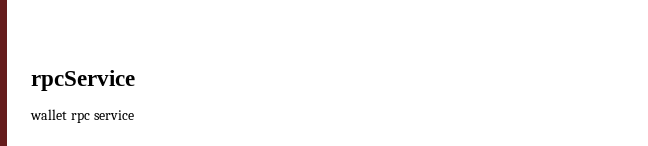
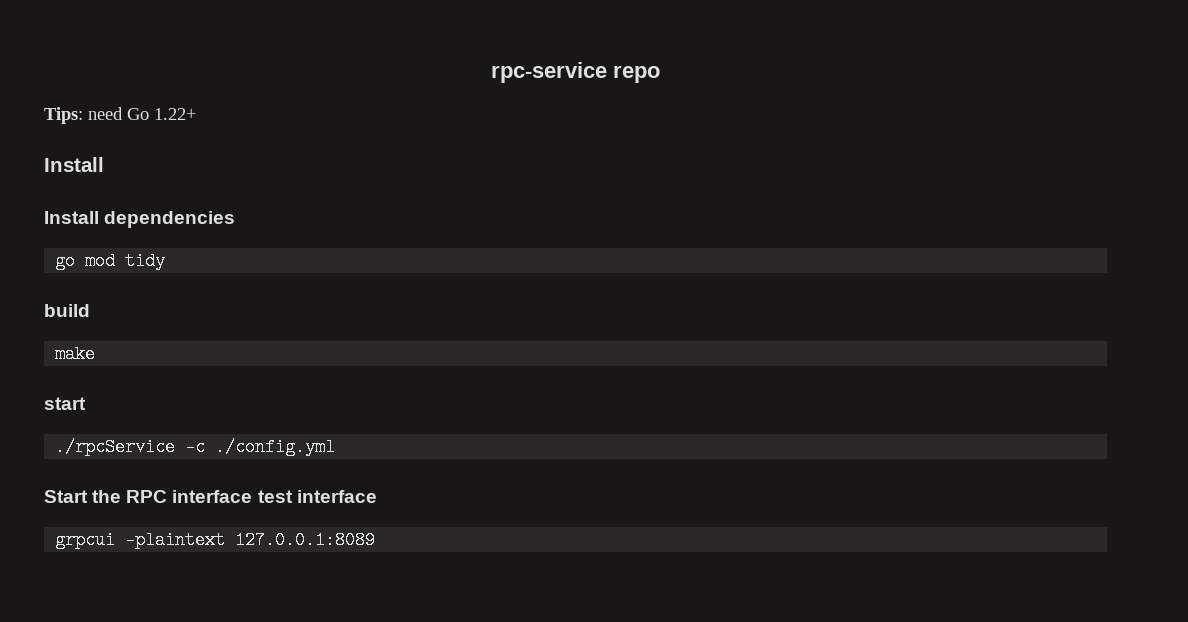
- rpcService
- wallet rpc service
+ rpc-service repo
+ Tips: need Go 1.22+
+ Install
+ Install dependencies
+ go mod tidy
+ build
+ make
+ start
+ ./rpcService -c ./config.yml
+ Start the RPC interface test interface
+ grpcui -plaintext 127.0.0.1:8089

